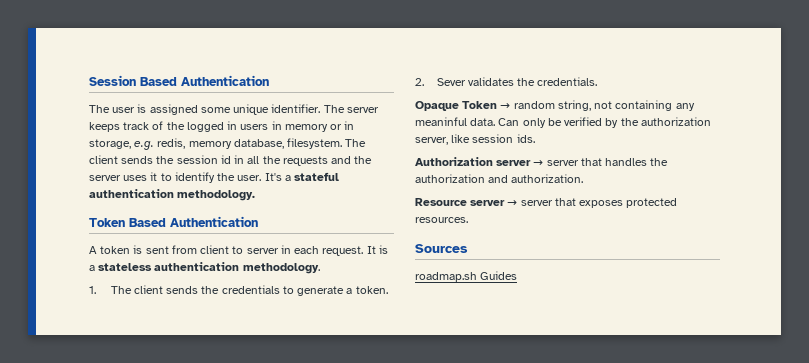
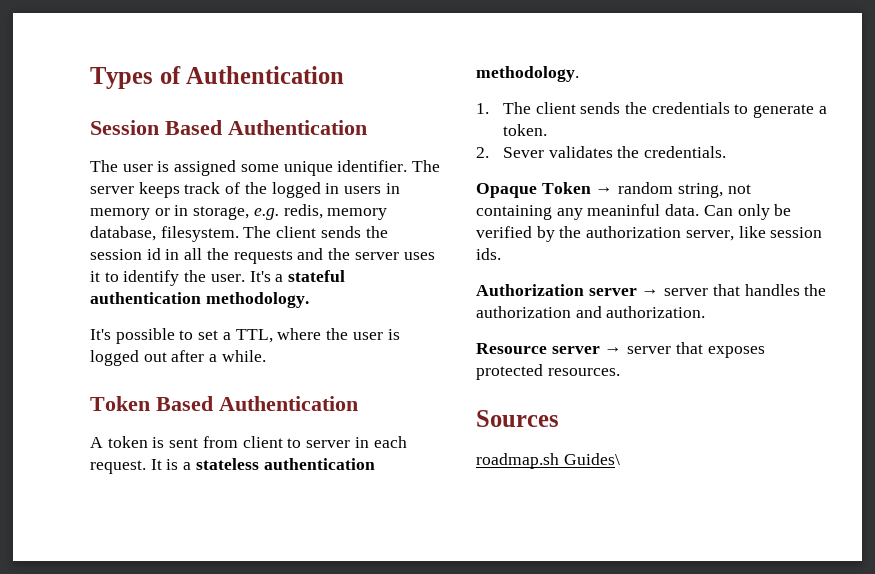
+ Types of Authentication
+ It's possible to set a TTL, where the user is logged out after a while.
- roadmap.sh Guides
+ roadmap.sh Guides\

